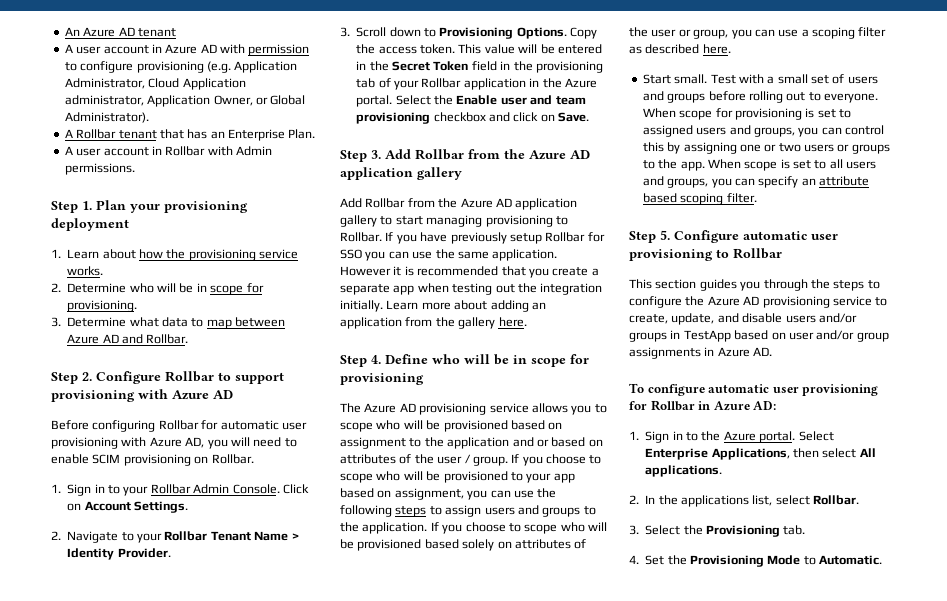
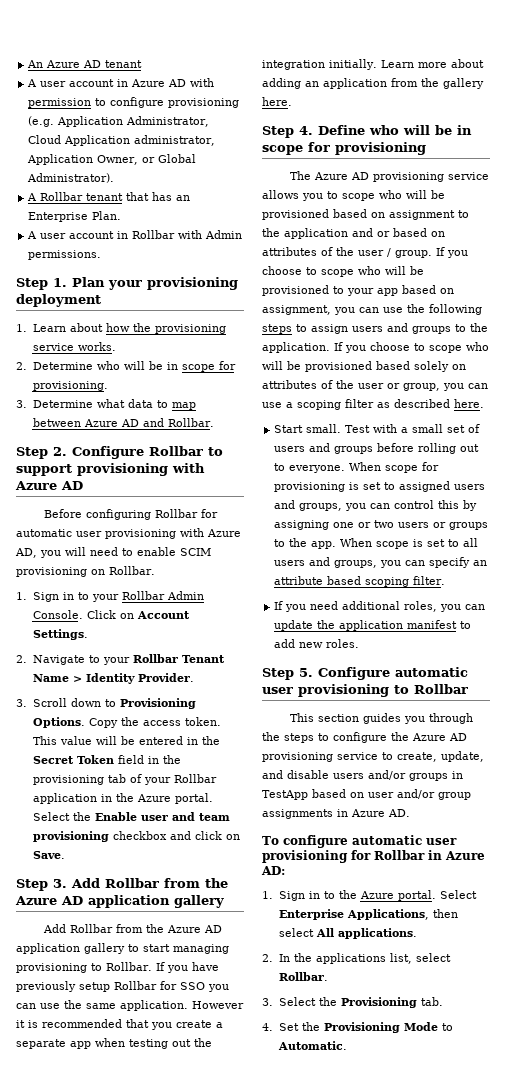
+ If you need additional roles, you can update the application manifest to add new roles.

